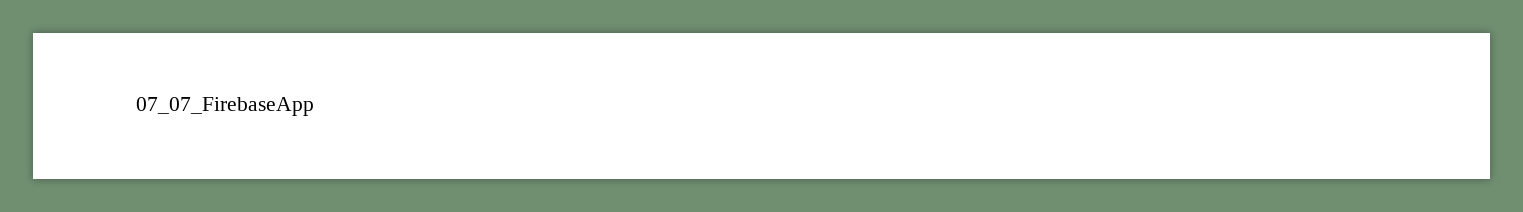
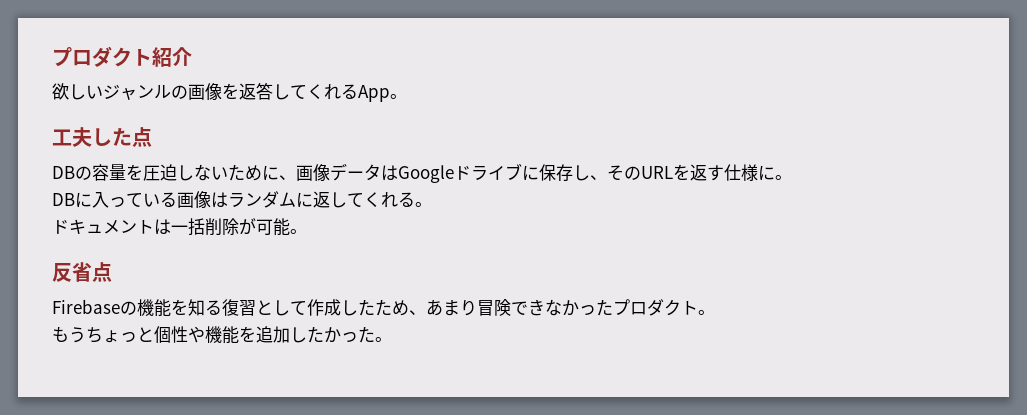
- 07_07_FirebaseApp
+ プロダクト紹介
+ 欲しいジャンルの画像を返答してくれるApp。
+ 工夫した点
+ DBの容量を圧迫しないために、画像データはGoogleドライブに保存し、そのURLを返す仕様に。
+ DBに入っている画像はランダムに返してくれる。
+ ドキュメントは一括削除が可能。
+ 反省点
+ Firebaseの機能を知る復習として作成したため、あまり冒険できなかったプロダクト。
+ もうちょっと個性や機能を追加したかった。

